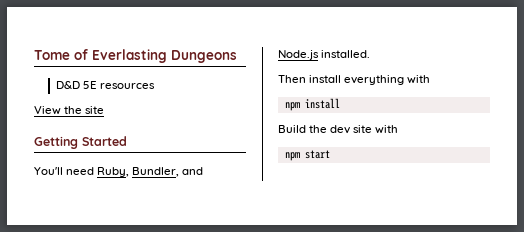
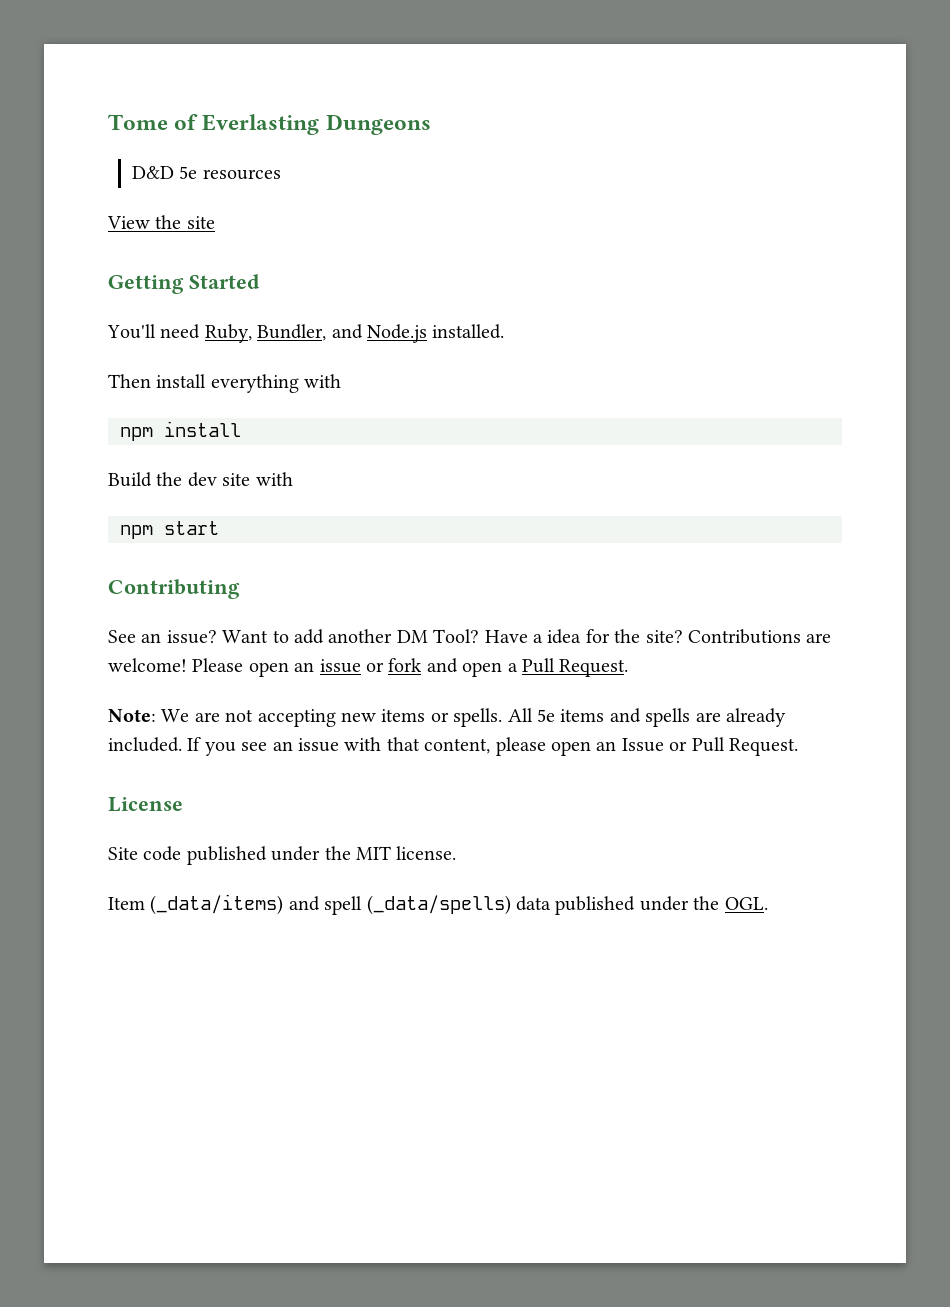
- D&D 5E resources
+ D&D 5e resources
+ Contributing
+ See an issue? Want to add another DM Tool? Have a idea for the site? Contributions are welcome! Please open an issue or fork and open a Pull Request.
+ Note: We are not accepting new items or spells. All 5e items and spells are already included. If you see an issue with that content, please open an Issue or Pull Request.
+ License
+ Site code published under the MIT license.
+ Item (_data/items) and spell (_data/spells) data published under the OGL.

